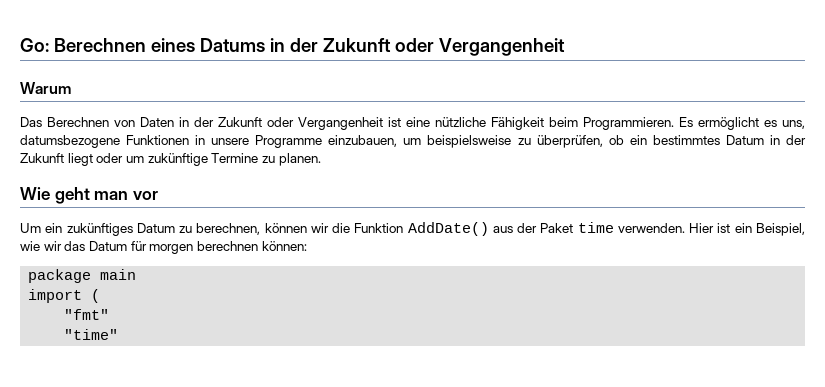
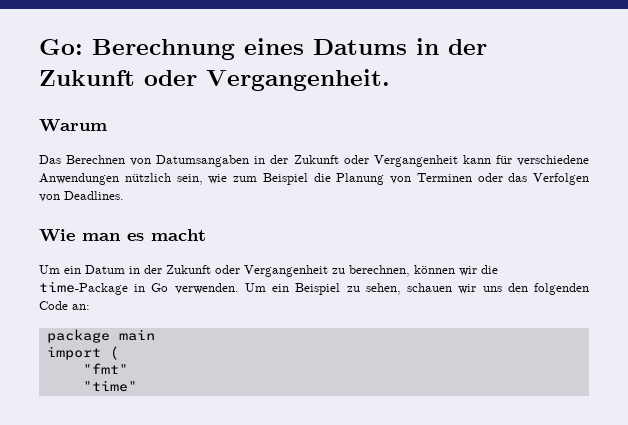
- Go: Berechnen eines Datums in der Zukunft oder Vergangenheit
+ Go: Berechnung eines Datums in der Zukunft oder Vergangenheit.
- Das Berechnen von Daten in der Zukunft oder Vergangenheit ist eine nützliche Fähigkeit beim Programmieren. Es ermöglicht es uns, datumsbezogene Funktionen in unsere Programme einzubauen, um beispielsweise zu überprüfen, ob ein bestimmtes Datum in der Zukunft liegt oder um zukünftige Termine zu planen.
- Wie geht man vor
- Um ein zukünftiges Datum zu berechnen, können wir die Funktion AddDate() aus der Paket time verwenden. Hier ist ein Beispiel, wie wir das Datum für morgen berechnen können:
+ Das Berechnen von Datumsangaben in der Zukunft oder Vergangenheit kann für verschiedene Anwendungen nützlich sein, wie zum Beispiel die Planung von Terminen oder das Verfolgen von Deadlines.
+ Wie man es macht
+ Um ein Datum in der Zukunft oder Vergangenheit zu berechnen, können wir die time-Package in Go verwenden. Um ein Beispiel zu sehen, schauen wir uns den folgenden Code an:

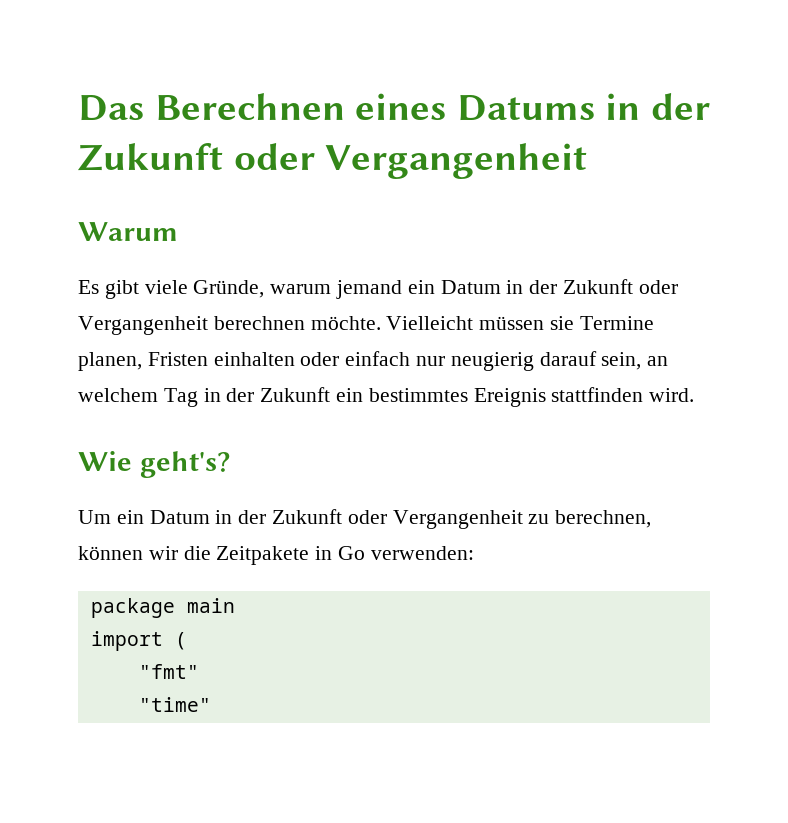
- Go: Berechnung eines Datums in der Zukunft oder Vergangenheit.
+ Das Berechnen eines Datums in der Zukunft oder Vergangenheit
- Das Berechnen von Datumsangaben in der Zukunft oder Vergangenheit kann für verschiedene Anwendungen nützlich sein, wie zum Beispiel die Planung von Terminen oder das Verfolgen von Deadlines.
- Wie man es macht
+ Es gibt viele Gründe, warum jemand ein Datum in der Zukunft oder Vergangenheit berechnen möchte. Vielleicht müssen sie Termine planen, Fristen einhalten oder einfach nur neugierig darauf sein, an welchem Tag in der Zukunft ein bestimmtes Ereignis stattfinden wird.
+ Wie geht's?
- Um ein Datum in der Zukunft oder Vergangenheit zu berechnen, können wir die time-Package in Go verwenden. Um ein Beispiel zu sehen, schauen wir uns den folgenden Code an:
+ Um ein Datum in der Zukunft oder Vergangenheit zu berechnen, können wir die Zeitpakete in Go verwenden:

